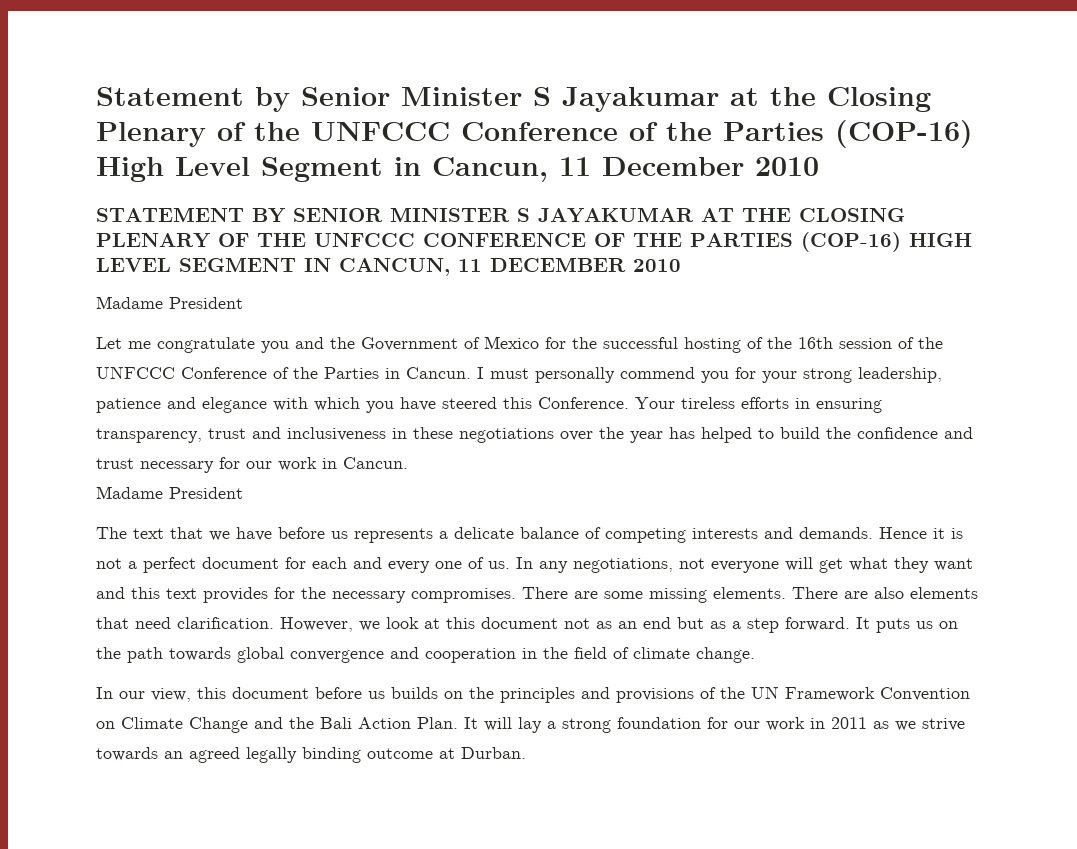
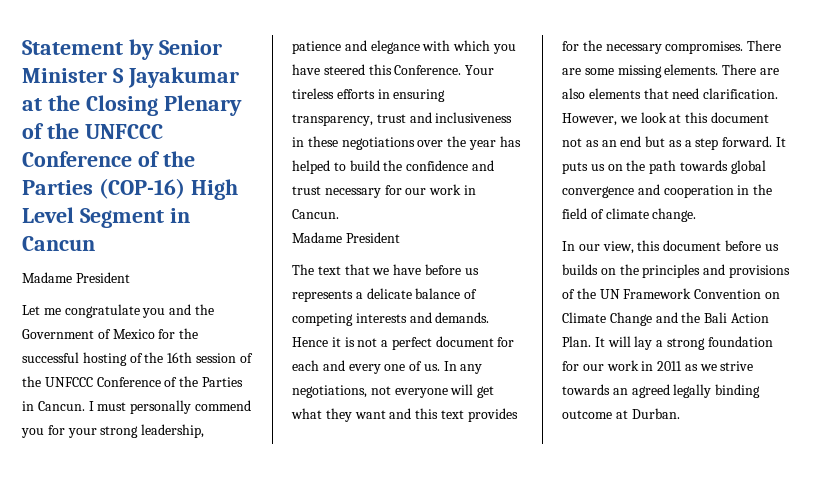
- Statement by Senior Minister S Jayakumar at the Closing Plenary of the UNFCCC Conference of the Parties (COP-16) High Level Segment in Cancun, 11 December 2010
- STATEMENT BY SENIOR MINISTER S JAYAKUMAR AT THE CLOSING PLENARY OF THE UNFCCC CONFERENCE OF THE PARTIES (COP-16) HIGH LEVEL SEGMENT IN CANCUN, 11 DECEMBER 2010
+ Statement by Senior Minister S Jayakumar at the Closing Plenary of the UNFCCC Conference of the Parties (COP-16) High Level Segment in Cancun

